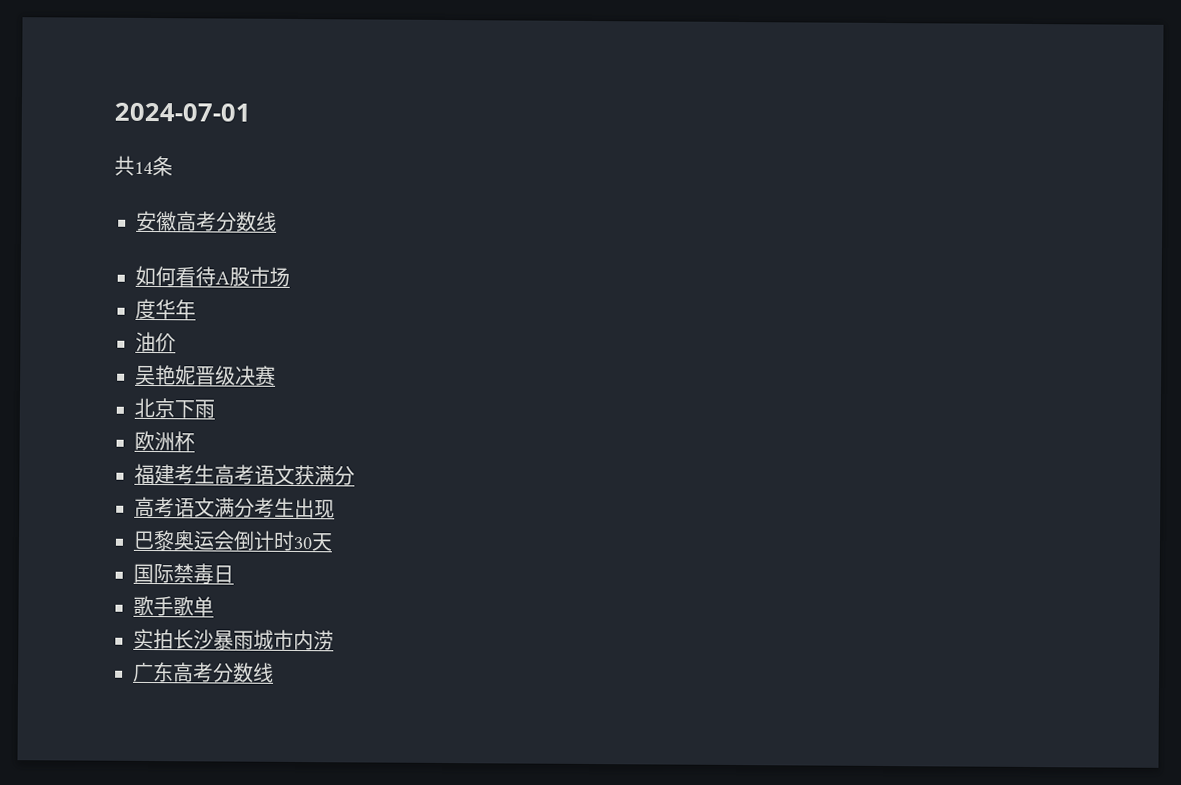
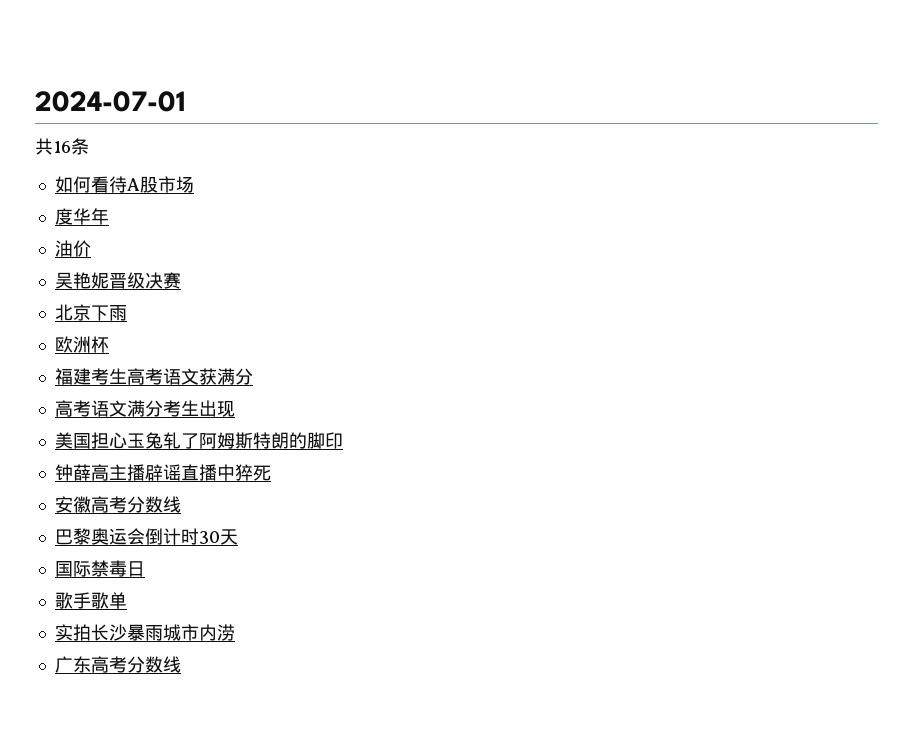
- 共14条
+ 共16条
- 安徽高考分数线
+ 美国担心玉兔轧了阿姆斯特朗的脚印
+ 钟薛高主播辟谣直播中猝死
+ 安徽高考分数线

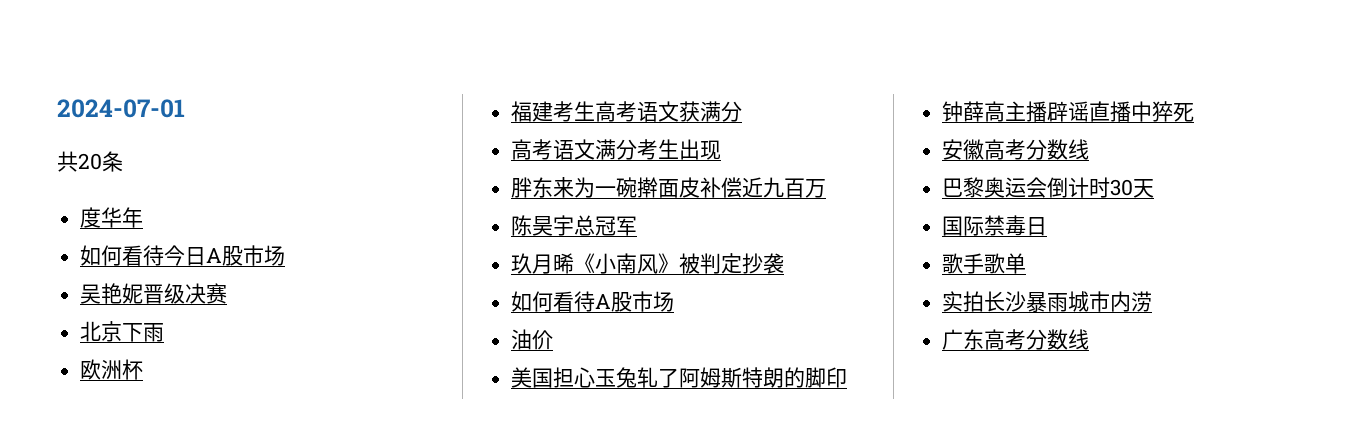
- 共16条
+ 共20条
- 如何看待A股市场
  度华年
- 油价
+ 如何看待今日A股市场
+ 胖东来为一碗擀面皮补偿近九百万
+ 陈昊宇总冠军
+ 玖月晞《小南风》被判定抄袭
+ 如何看待A股市场
+ 油价

